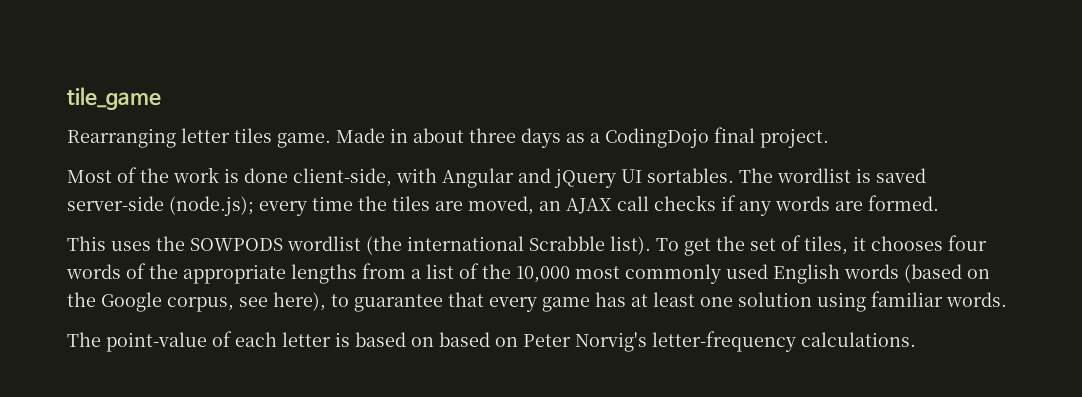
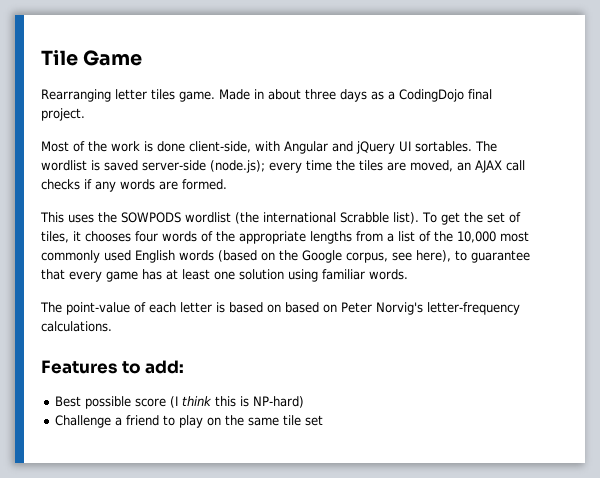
- tile_game
+ Tile Game
+ Features to add:
+ Best possible score (I think this is NP-hard)
+ Challenge a friend to play on the same tile set

